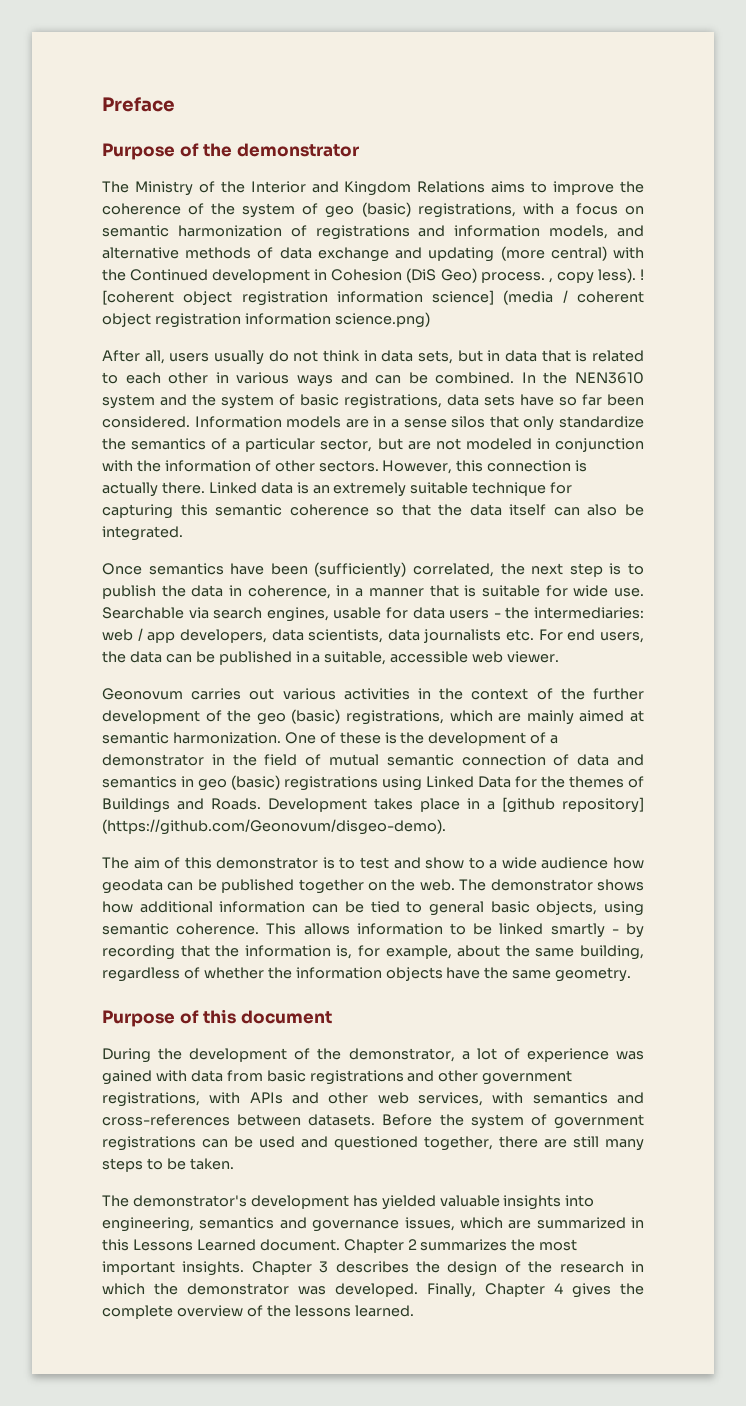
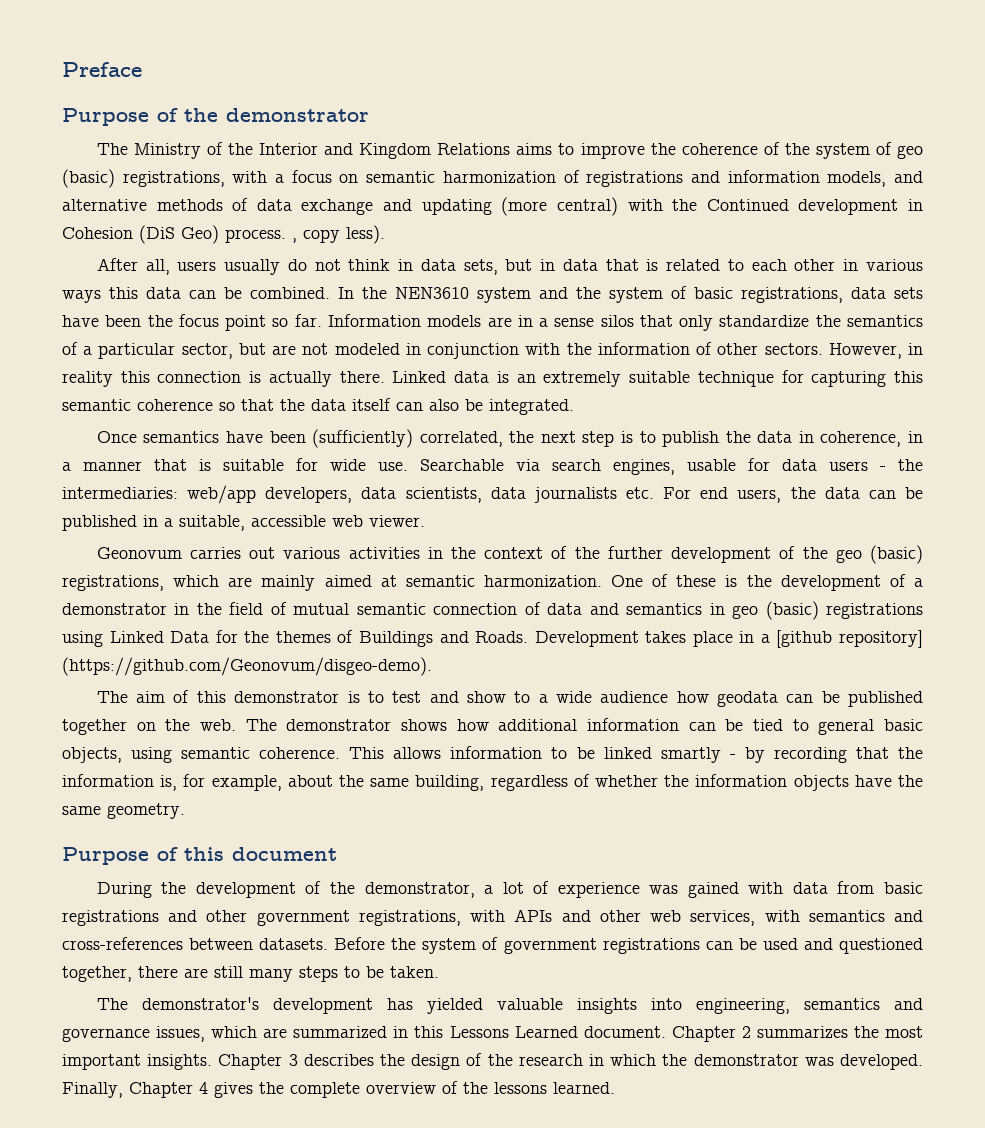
- ! [coherent object registration information science] (media / coherent object registration information science.png)
- After all, users usually do not think in data sets, but in data that is related to each other in various ways and can be combined.
+ After all, users usually do not think in data sets, but in data that is related to each other in various ways this data can be combined.
- In the NEN3610 system and the system of basic registrations, data sets have so far been considered.
+ In the NEN3610 system and the system of basic registrations, data sets have been the focus point so far.
- However, this connection is actually there.
+ However, in reality this connection is actually there.
- Searchable via search engines, usable for data users - the intermediaries: web / app developers, data scientists, data journalists etc. For end users, the data can be published in a suitable, accessible web viewer.
+ Searchable via search engines, usable for data users - the intermediaries: web/app developers, data scientists, data journalists etc. For end users, the data can be published in a suitable, accessible web viewer.

